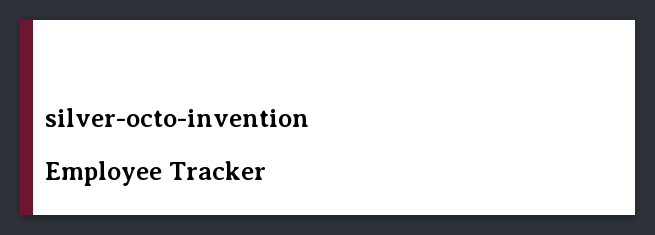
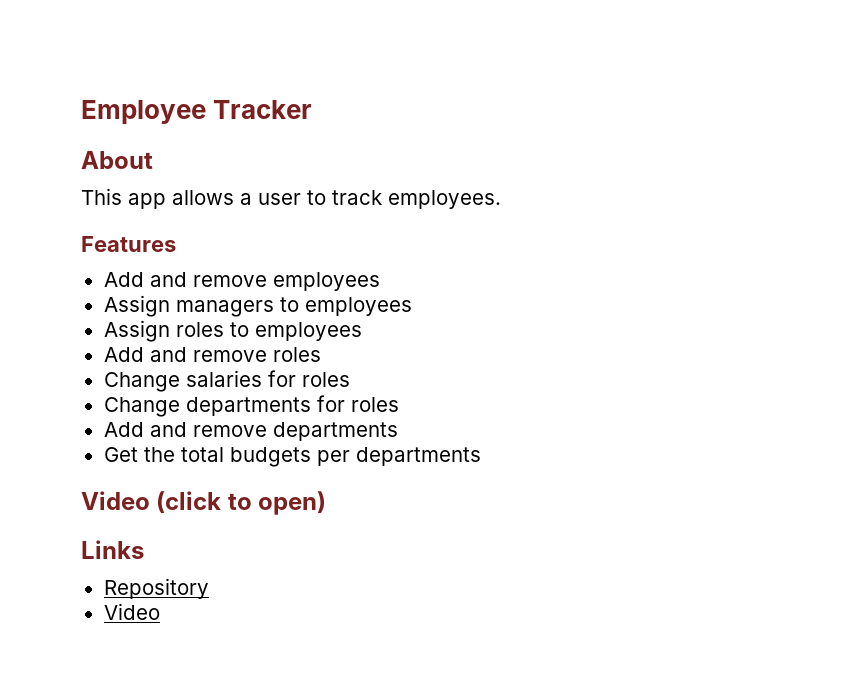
- silver-octo-invention
+ About
+ This app allows a user to track employees.
+ Features
+ Add and remove employees
+ Assign managers to employees
+ Assign roles to employees
+ Add and remove roles
+ Change salaries for roles
+ Change departments for roles
+ Add and remove departments
+ Get the total budgets per departments
+ Video (click to open)
+ Links
+ Repository
+ Video

